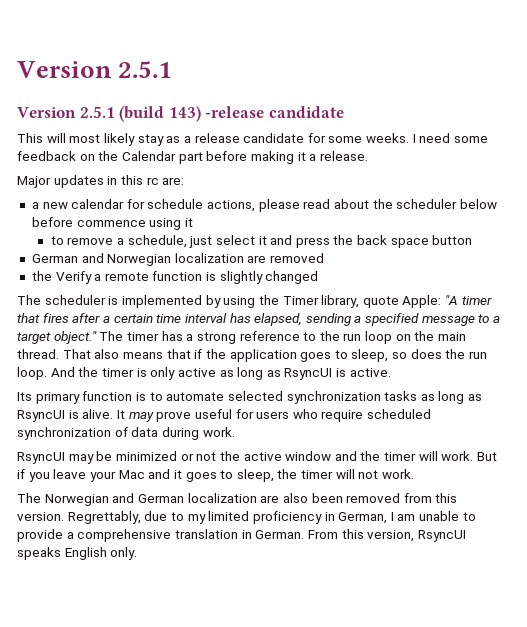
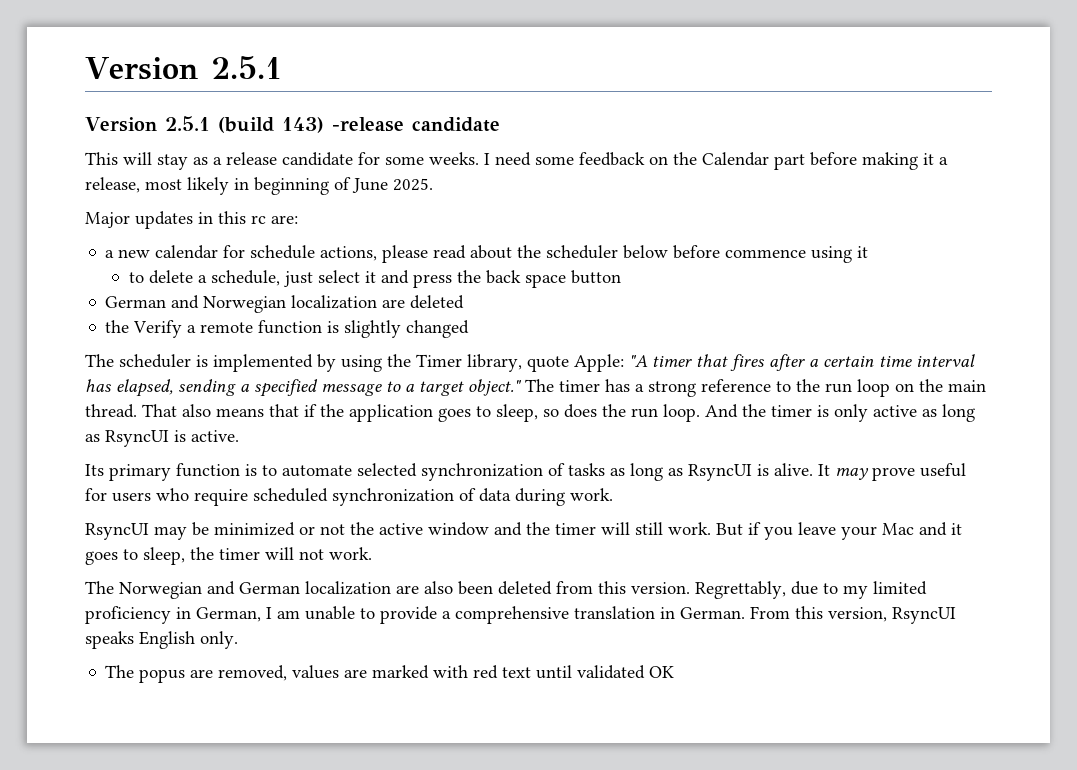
- This will most likely stay as a release candidate for some weeks.
+ This will stay as a release candidate for some weeks.
- I need some feedback on the Calendar part before making it a release.
+ I need some feedback on the Calendar part before making it a release, most likely in beginning of June 2025.
- to remove a schedule, just select it and press the back space button
+ to delete a schedule, just select it and press the back space button
- German and Norwegian localization are removed
+ German and Norwegian localization are deleted
- Its primary function is to automate selected synchronization tasks as long as RsyncUI is alive.
+ Its primary function is to automate selected synchronization of tasks as long as RsyncUI is alive.
- RsyncUI may be minimized or not the active window and the timer will work.
+ RsyncUI may be minimized or not the active window and the timer will still work.
- The Norwegian and German localization are also been removed from this version.
+ The Norwegian and German localization are also been deleted from this version.
+ The popus are removed, values are marked with red text until validated OK

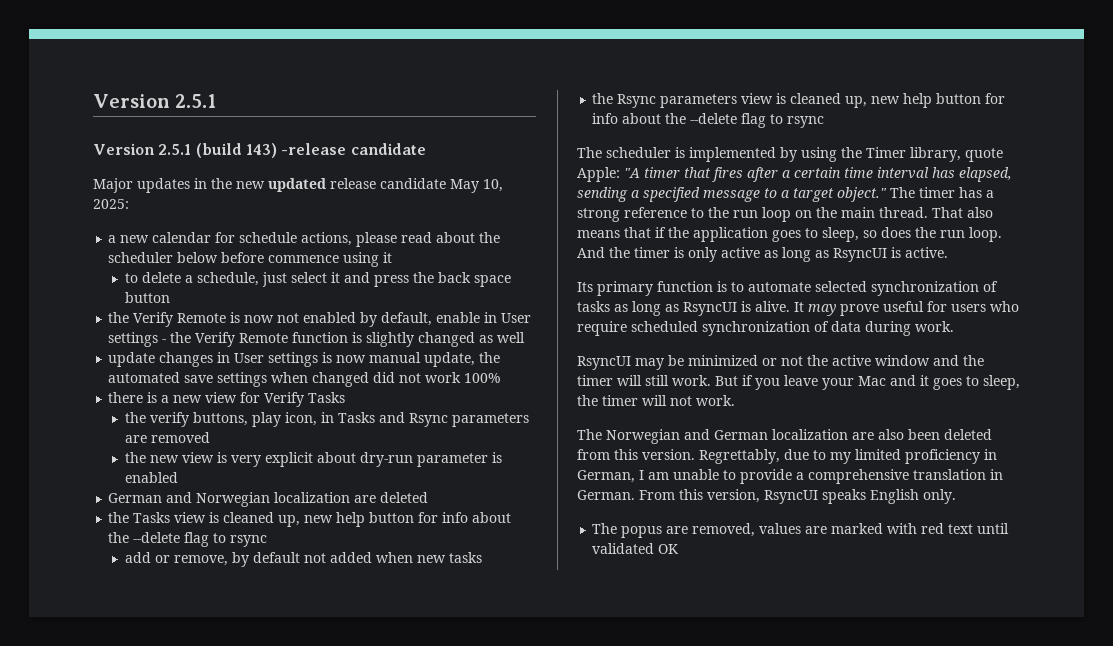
- This will stay as a release candidate for some weeks. I need some feedback on the Calendar part before making it a release, most likely in beginning of June 2025.
- Major updates in this rc are:
+ Major updates in the new updated release candidate May 10, 2025:
+ the Verify Remote is now not enabled by default, enable in User settings - the Verify Remote function is slightly changed as well
+ update changes in User settings is now manual update, the automated save settings when changed did not work 100%
+ there is a new view for Verify Tasks
+ the verify buttons, play icon, in Tasks and Rsync parameters are removed
+ the new view is very explicit about dry-run parameter is enabled
- the Verify a remote function is slightly changed
+ the Tasks view is cleaned up, new help button for info about the --delete flag to rsync
+ add or remove, by default not added when new tasks
+ the Rsync parameters view is cleaned up, new help button for info about the --delete flag to rsync

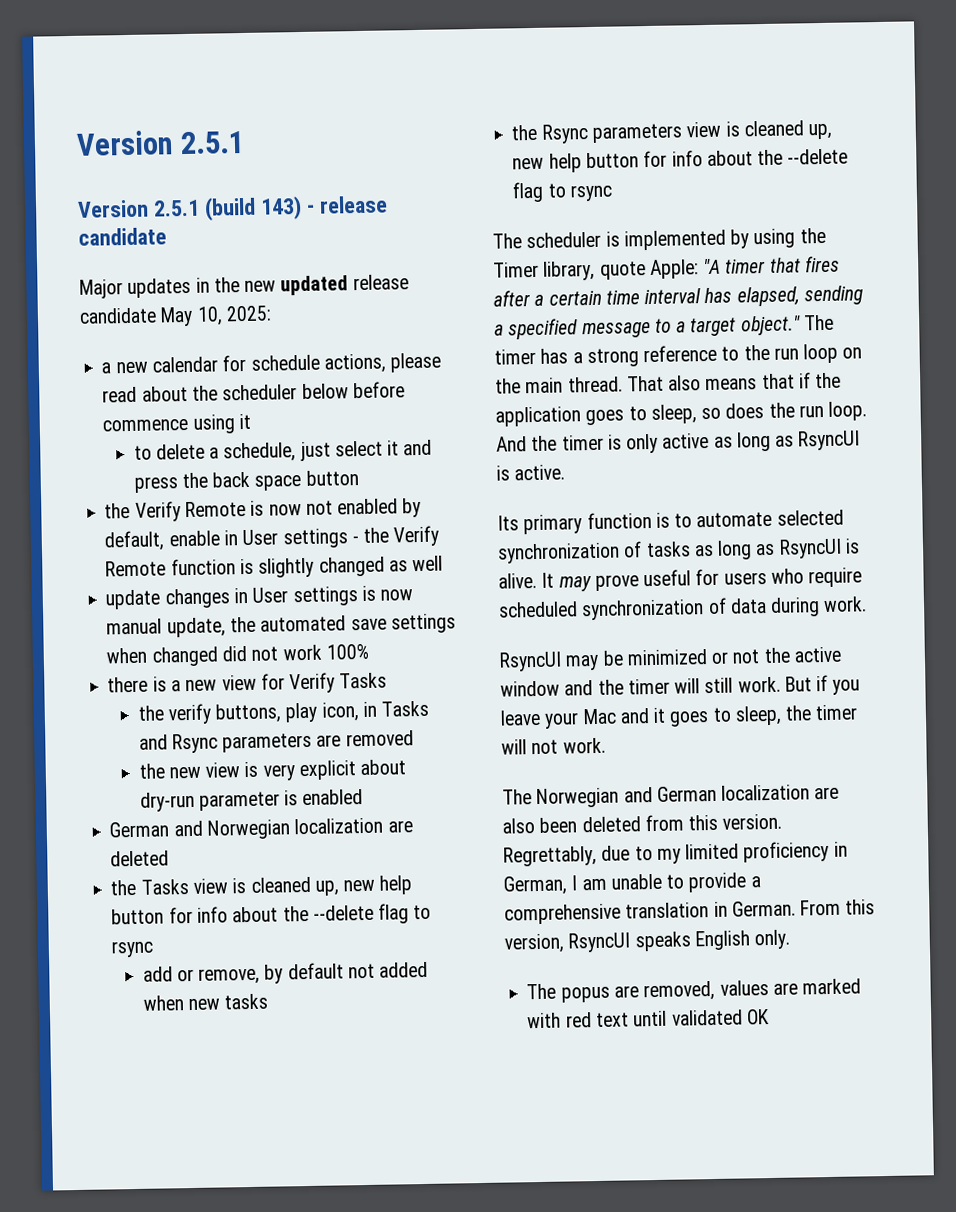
- Version 2.5.1 (build 143) -release candidate
+ Version 2.5.1 (build 143) - release candidate

